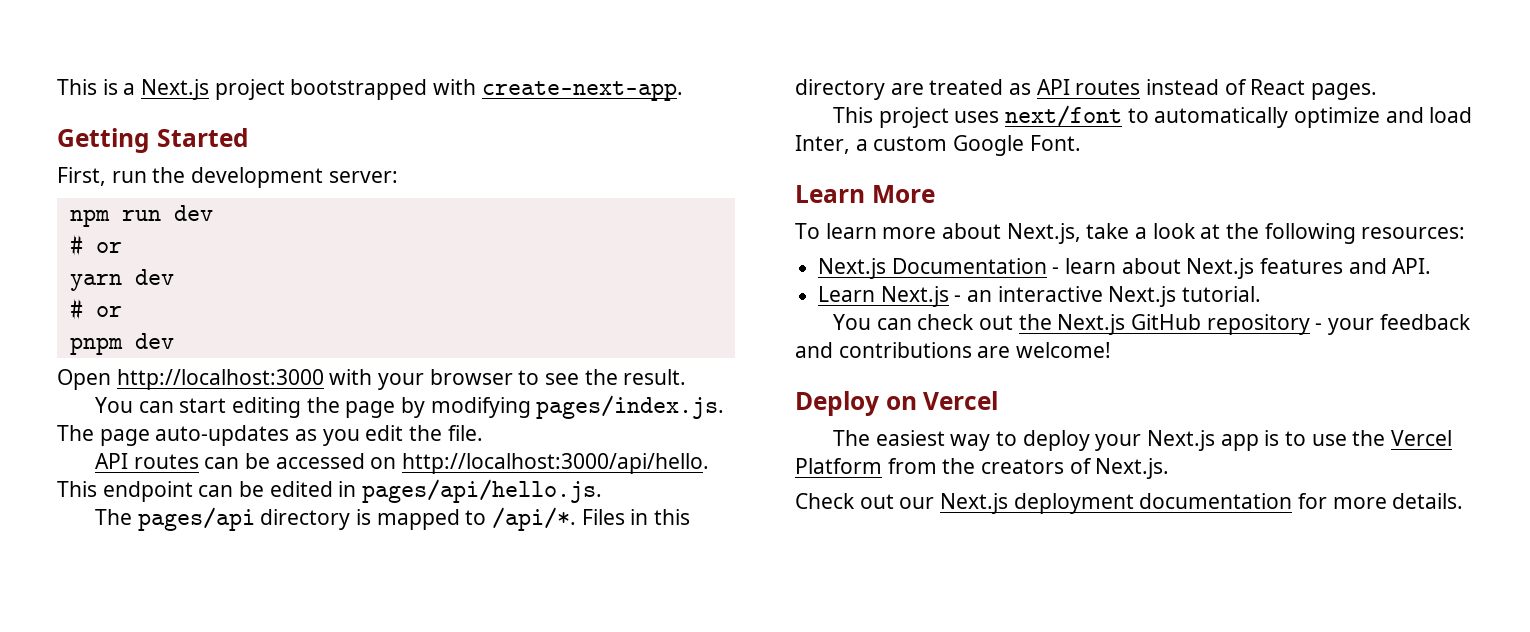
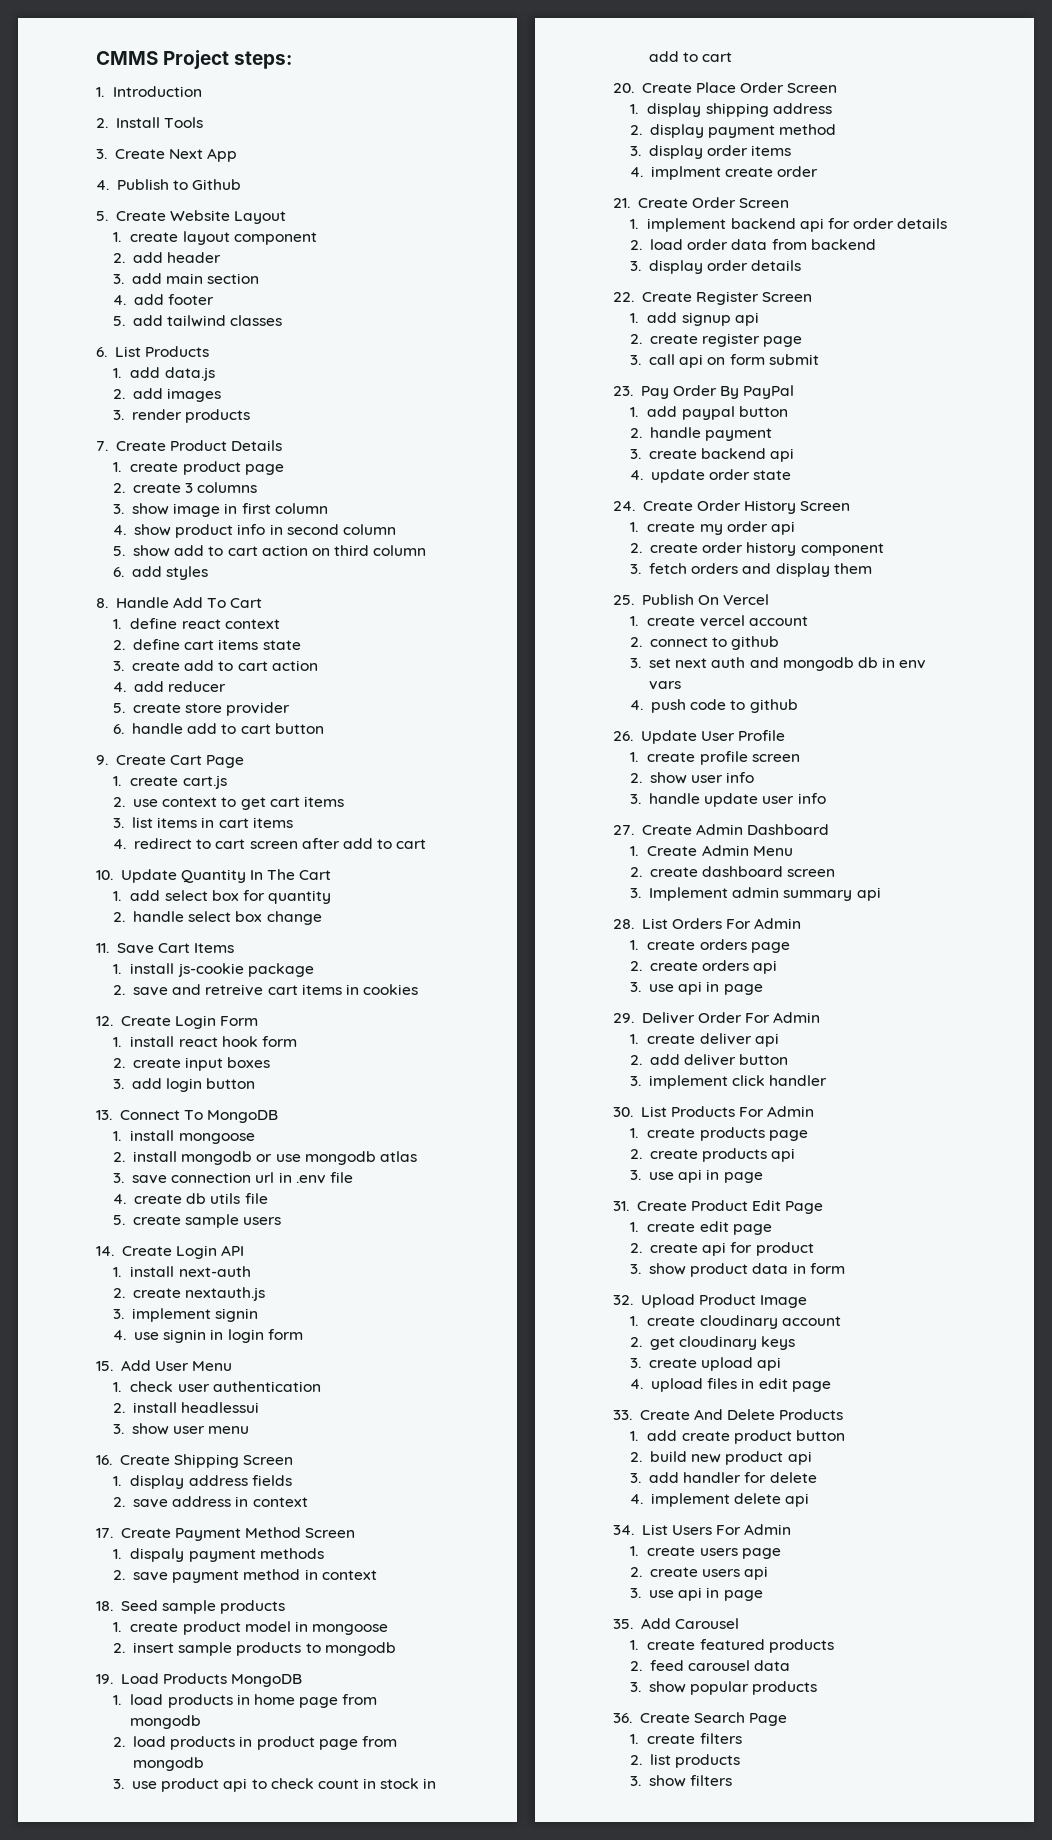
- This is a Next.js project bootstrapped with create-next-app.
- Getting Started
- First, run the development server:
- npm run dev
- # or
- yarn dev
- # or
- pnpm dev
- Open http://localhost:3000 with your browser to see the result.
- You can start editing the page by modifying pages/index.js. The page auto-updates as you edit the file.
- API routes can be accessed on http://localhost:3000/api/hello. This endpoint can be edited in pages/api/hello.js.
- The pages/api directory is mapped to /api/*. Files in this directory are treated as API routes instead of React pages.
- This project uses next/font to automatically optimize and load Inter, a custom Google Font.
- Learn More
- To learn more about Next.js, take a look at the following resources:
- Next.js Documentation - learn about Next.js features and API.
- Learn Next.js - an interactive Next.js tutorial.
- You can check out the Next.js GitHub repository - your feedback and contributions are welcome!
- Deploy on Vercel
- The easiest way to deploy your Next.js app is to use the Vercel Platform from the creators of Next.js.
- Check out our Next.js deployment documentation for more details.
+ CMMS Project steps:
+ 1. Introduction
+ 2. Install Tools
+ 3. Create Next App
+ 4. Publish to Github
+ 5. Create Website Layout
+ 1. create layout component
+ 2. add header
+ 3. add main section
+ 4. add footer
+ 5. add tailwind classes
+ 6. List Products
+ 1. add data.js
+ 2. add images
+ 3. render products
+ 7. Create Product Details
+ 1. create product page
+ 2. create 3 columns
+ 3. show image in first column
+ 4. show product info in second column
+ 5. show add to cart action on third column
+ 6. add styles
+ 8. Handle Add To Cart
+ 1. define react context
+ 2. define cart items state
+ 3. create add to cart action
+ 4. add reducer
+ 5. create store provider
+ 6. handle add to cart button
+ 9. Create Cart Page
+ 1. create cart.js
+ 2. use context to get cart items
+ 3. list items in cart items
+ 4. redirect to cart screen after add to cart
+ 10. Update Quantity In The Cart
+ 1. add select box for quantity
+ 2. handle select box change
+ 11. Save Cart Items
+ 1. install js-cookie package
+ 2. save and retreive cart items in cookies
+ 12. Create Login Form
+ 1. install react hook form
+ 2. create input boxes
+ 3. add login button
+ 13. Connect To MongoDB
+ 1. install mongoose
+ 2. install mongodb or use mongodb atlas
+ 3. save connection url in .env file
+ 4. create db utils file
+ 5. create sample users
+ 14. Create Login API
+ 1. install next-auth
+ 2. create nextauth.js
+ 3. implement signin
+ 4. use signin in login form
+ 15. Add User Menu
+ 1. check user authentication
+ 2. install headlessui
+ 3. show user menu
+ 16. Create Shipping Screen
+ 1. display address fields
+ 2. save address in context
+ 17. Create Payment Method Screen
+ 1. dispaly payment methods
+ 2. save payment method in context
+ 18. Seed sample products
+ 1. create product model in mongoose
+ 2. insert sample products to mongodb
+ 19. Load Products MongoDB
+ 1. load products in home page from mongodb
+ 2. load products in product page from mongodb
+ 3. use product api to check count in stock in add to cart
+ 20. Create Place Order Screen
+ 1. display shipping address
+ 2. display payment method
+ 3. display order items
+ 4. implment create order
+ 21. Create Order Screen
+ 1. implement backend api for order details
+ 2. load order data from backend
+ 3. display order details
+ 22. Create Register Screen
+ 1. add signup api
+ 2. create register page
+ 3. call api on form submit
+ 23. Pay Order By PayPal
+ 1. add paypal button
+ 2. handle payment
+ 3. create backend api
+ 4. update order state
+ 24. Create Order History Screen
+ 1. create my order api
+ 2. create order history component
+ 3. fetch orders and display them
+ 25. Publish On Vercel
+ 1. create vercel account
+ 2. connect to github
+ 3. set next auth and mongodb db in env vars
+ 4. push code to github
+ 26. Update User Profile
+ 1. create profile screen
+ 2. show user info
+ 3. handle update user info
+ 27. Create Admin Dashboard
+ 1. Create Admin Menu
+ 2. create dashboard screen
+ 3. Implement admin summary api
+ 28. List Orders For Admin
+ 1. create orders page
+ 2. create orders api
+ 3. use api in page
+ 29. Deliver Order For Admin
+ 1. create deliver api
+ 2. add deliver button
+ 3. implement click handler
+ 30. List Products For Admin
+ 1. create products page
+ 2. create products api
+ 3. use api in page
+ 31. Create Product Edit Page
+ 1. create edit page
+ 2. create api for product
+ 3. show product data in form
+ 32. Upload Product Image
+ 1. create cloudinary account
+ 2. get cloudinary keys
+ 3. create upload api
+ 4. upload files in edit page
+ 33. Create And Delete Products
+ 1. add create product button
+ 2. build new product api
+ 3. add handler for delete
+ 4. implement delete api
+ 34. List Users For Admin
+ 1. create users page
+ 2. create users api
+ 3. use api in page
+ 35. Add Carousel
+ 1. create featured products
+ 2. feed carousel data
+ 3. show popular products
+ 36. Create Search Page
+ 1. create filters
+ 2. list products
+ 3. show filters

